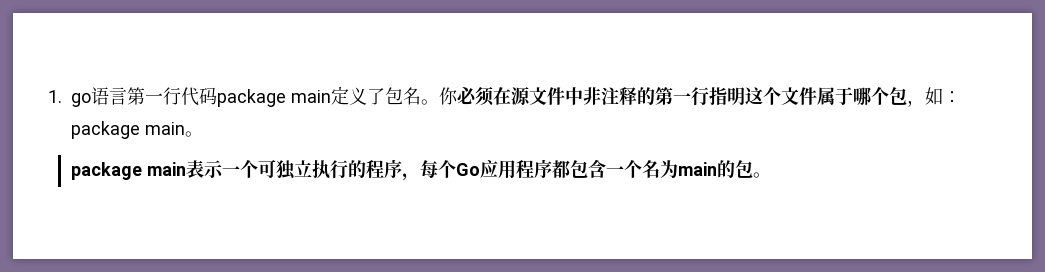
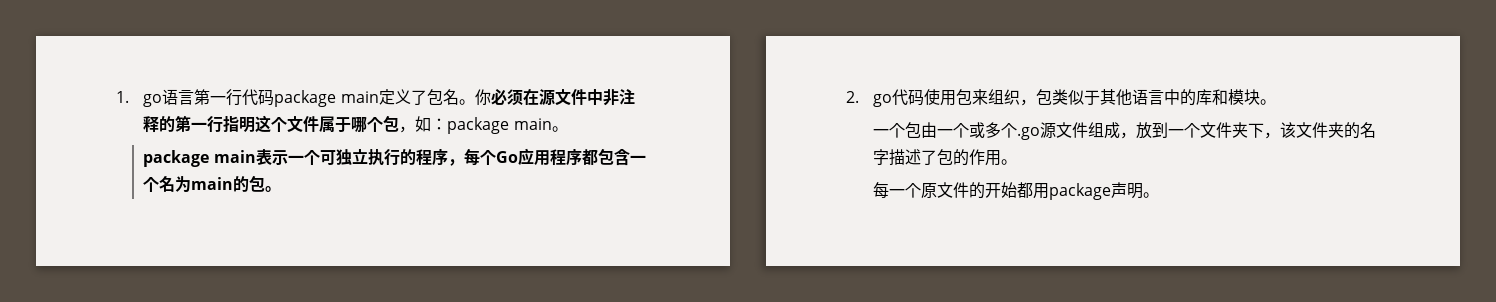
+ 2. go代码使用包来组织，包类似于其他语言中的库和模块。
+ 一个包由一个或多个.go源文件组成，放到一个文件夹下，该文件夹的名字描述了包的作用。
+ 每一个原文件的开始都用package声明。

